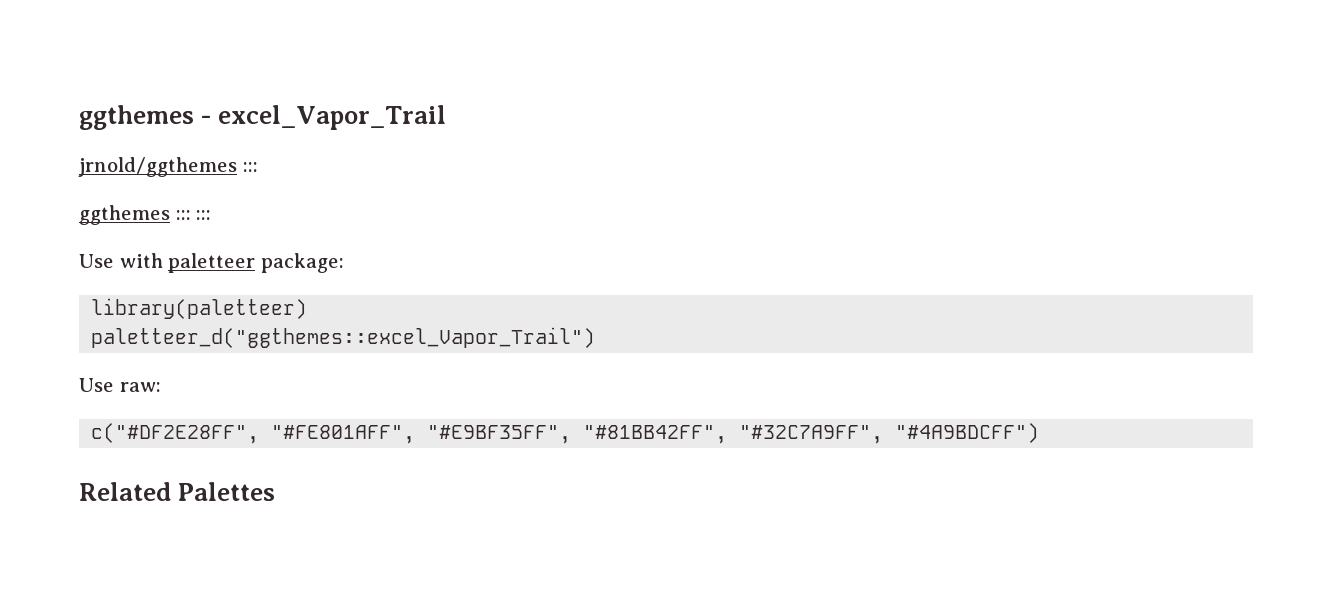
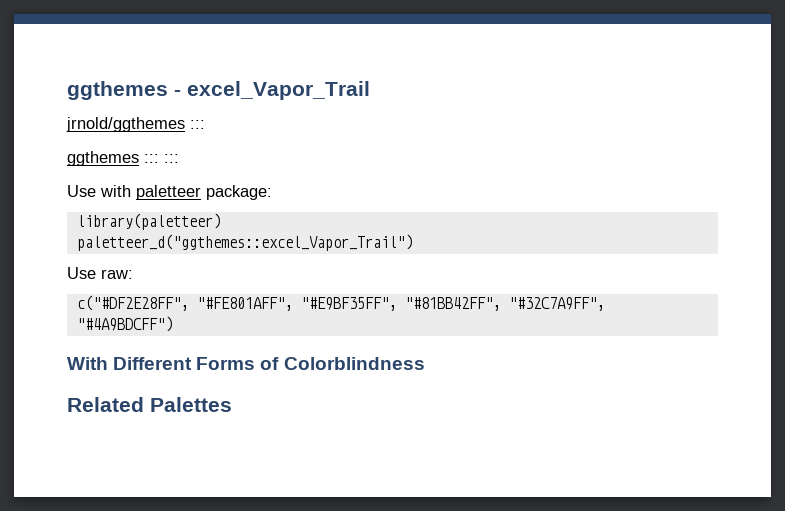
+ With Different Forms of Colorblindness

